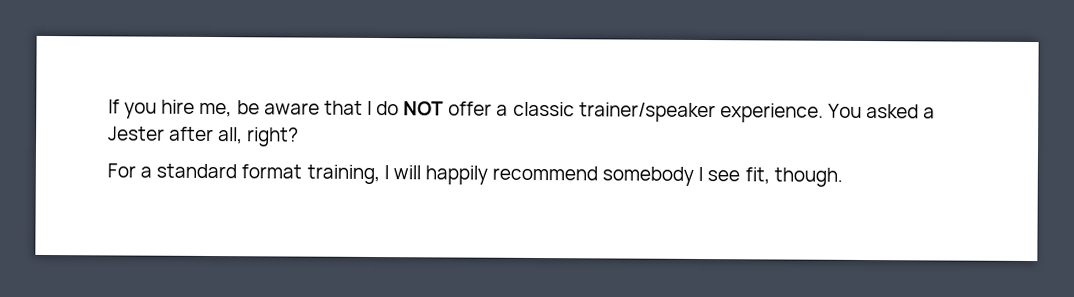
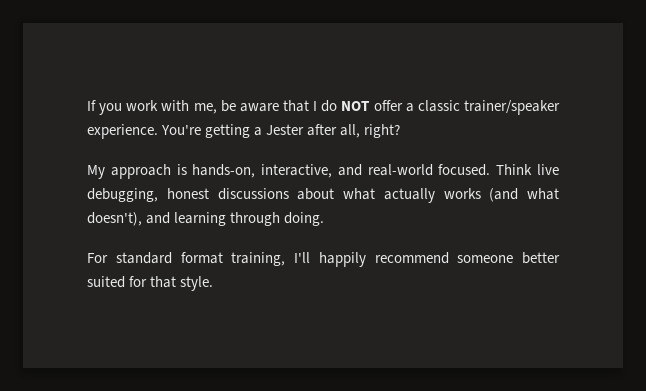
- If you hire me, be aware that I do NOT offer a classic trainer/speaker experience.
+ If you work with me, be aware that I do NOT offer a classic trainer/speaker experience.
- You asked a Jester after all, right?
+ You're getting a Jester after all, right?
+ My approach is hands-on, interactive, and real-world focused. Think live debugging, honest discussions about what actually works (and what doesn't), and learning through doing.
- For a standard format training, I will happily recommend somebody I see fit, though.
+ For standard format training, I'll happily recommend someone better suited for that style.

